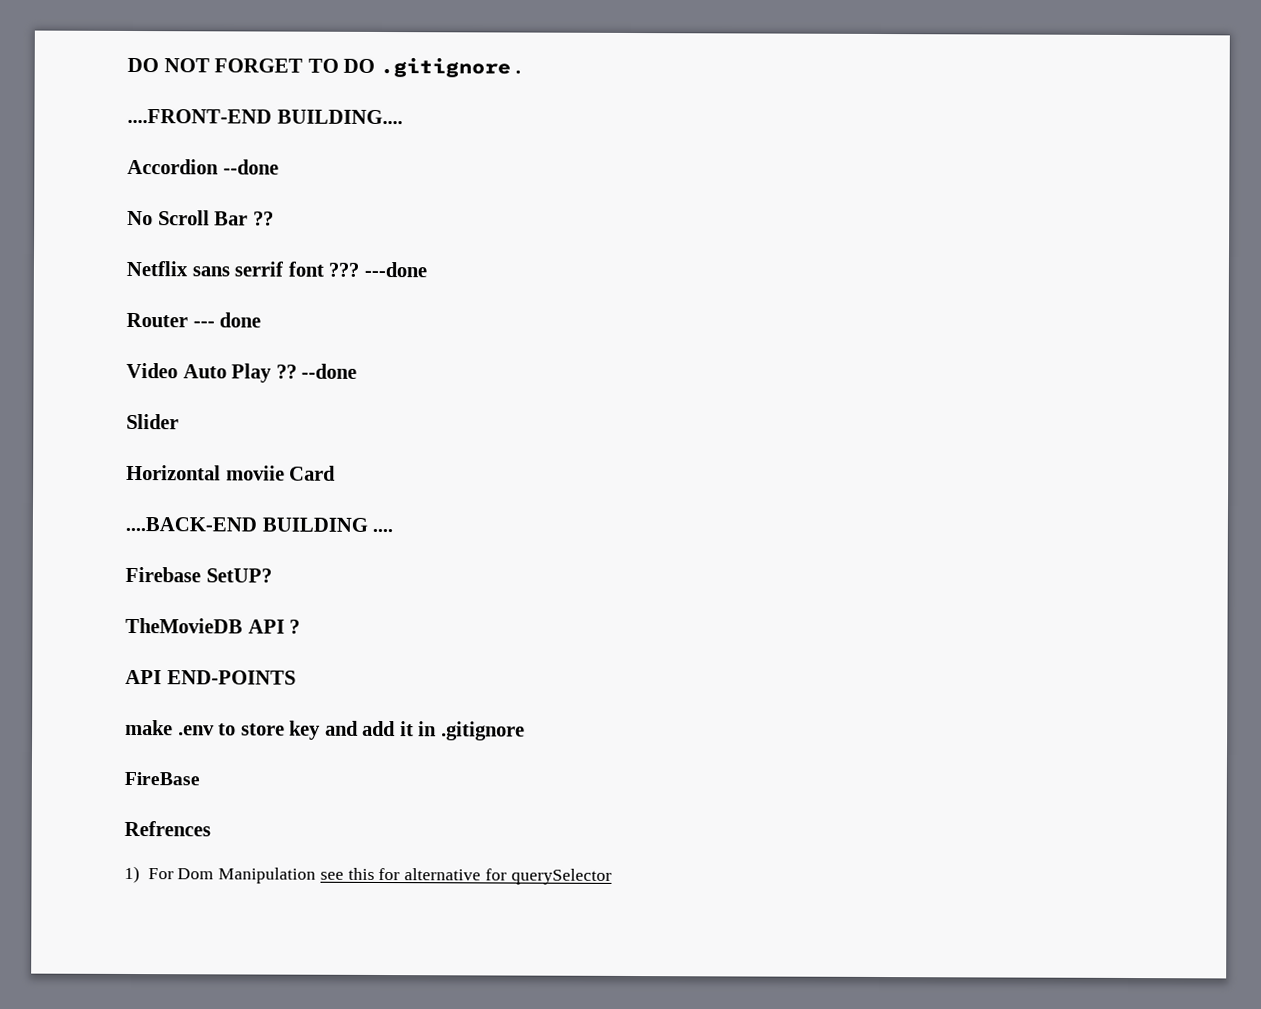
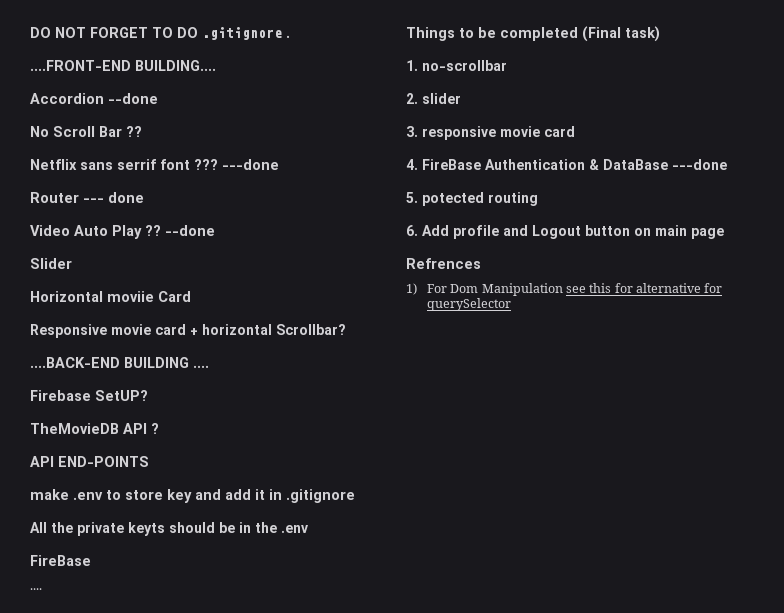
+ Responsive movie card + horizontal Scrollbar?
+ All the private keyts should be in the .env
  FireBase
+ ....
+ Things to be completed (Final task)
+ 1. no-scrollbar
+ 2. slider
+ 3. responsive movie card
+ 4. FireBase Authentication & DataBase ---done
+ 5. potected routing
+ 6. Add profile and Logout button on main page

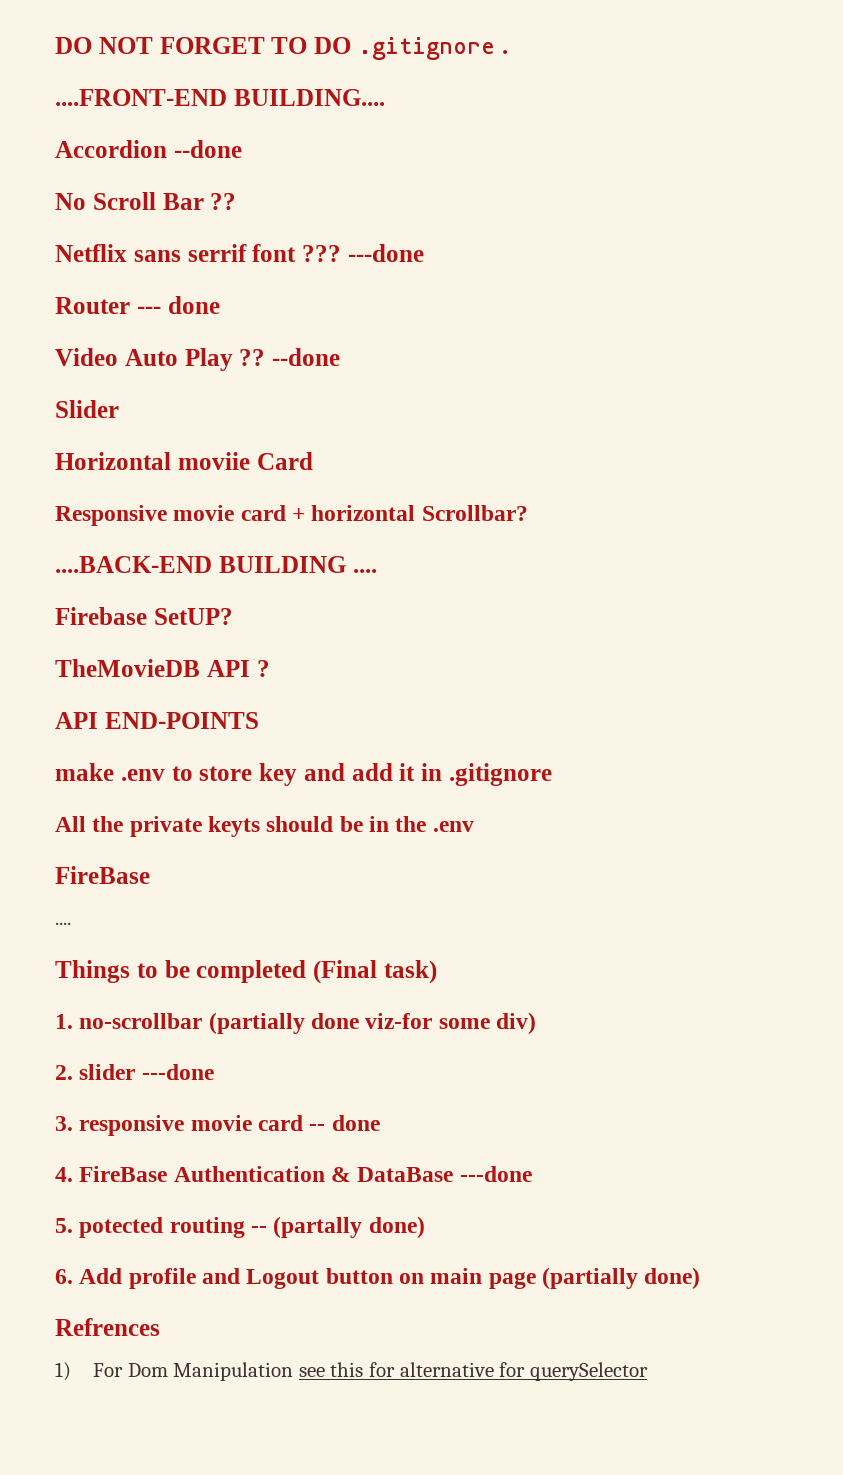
- 1. no-scrollbar
+ 1. no-scrollbar (partially done viz-for some div)
- 2. slider
+ 2. slider ---done
- 3. responsive movie card
+ 3. responsive movie card -- done
- 5. potected routing
+ 5. potected routing -- (partally done)
- 6. Add profile and Logout button on main page
+ 6. Add profile and Logout button on main page (partially done)

